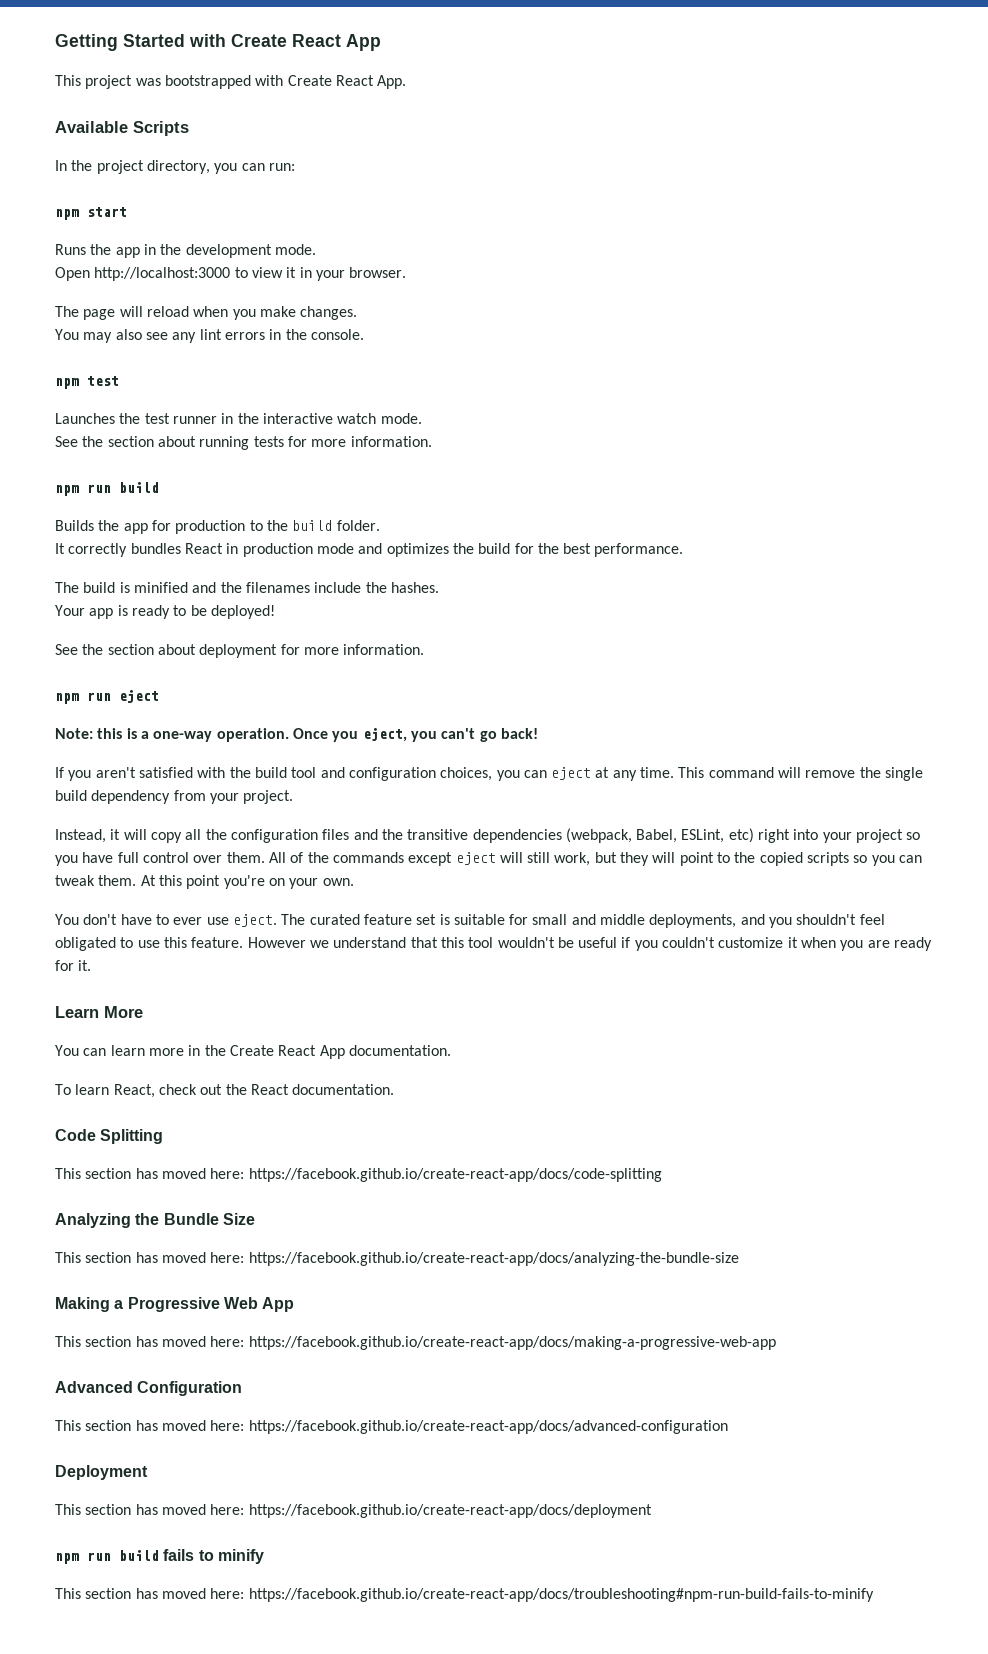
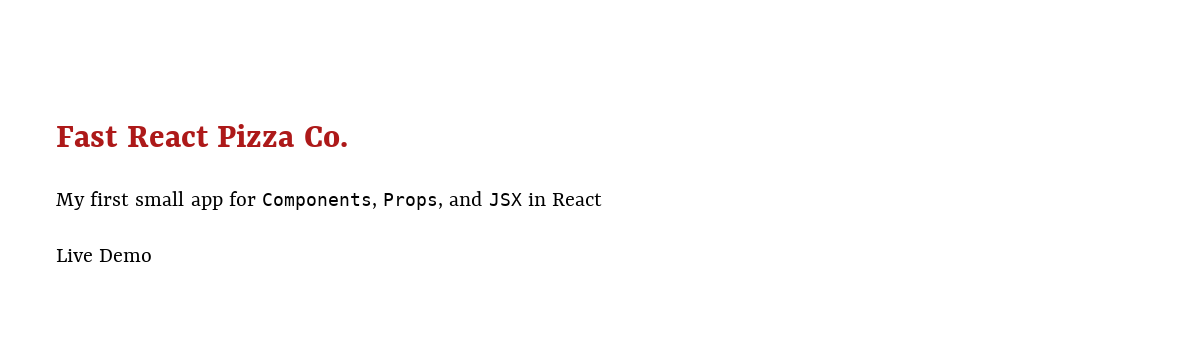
- Getting Started with Create React App
- This project was bootstrapped with Create React App.
- Available Scripts
- In the project directory, you can run:
- npm start
- Runs the app in the development mode.
- Open http://localhost:3000 to view it in your browser.
- The page will reload when you make changes.
- You may also see any lint errors in the console.
- npm test
- Launches the test runner in the interactive watch mode.
- See the section about running tests for more information.
- npm run build
- Builds the app for production to the build folder.
- It correctly bundles React in production mode and optimizes the build for the best performance.
- The build is minified and the filenames include the hashes.
- Your app is ready to be deployed!
- See the section about deployment for more information.
- npm run eject
- Note: this is a one-way operation. Once you eject, you can't go back!
- If you aren't satisfied with the build tool and configuration choices, you can eject at any time. This command will remove the single build dependency from your project.
- Instead, it will copy all the configuration files and the transitive dependencies (webpack, Babel, ESLint, etc) right into your project so you have full control over them. All of the commands except eject will still work, but they will point to the copied scripts so you can tweak them. At this point you're on your own.
- You don't have to ever use eject. The curated feature set is suitable for small and middle deployments, and you shouldn't feel obligated to use this feature. However we understand that this tool wouldn't be useful if you couldn't customize it when you are ready for it.
- Learn More
- You can learn more in the Create React App documentation.
- To learn React, check out the React documentation.
- Code Splitting
- This section has moved here: https://facebook.github.io/create-react-app/docs/code-splitting
- Analyzing the Bundle Size
- This section has moved here: https://facebook.github.io/create-react-app/docs/analyzing-the-bundle-size
- Making a Progressive Web App
- This section has moved here: https://facebook.github.io/create-react-app/docs/making-a-progressive-web-app
- Advanced Configuration
- This section has moved here: https://facebook.github.io/create-react-app/docs/advanced-configuration
- Deployment
- This section has moved here: https://facebook.github.io/create-react-app/docs/deployment
- npm run build fails to minify
- This section has moved here: https://facebook.github.io/create-react-app/docs/troubleshooting#npm-run-build-fails-to-minify
+ Fast React Pizza Co.
+ My first small app for Components, Props, and JSX in React
+ Live Demo

